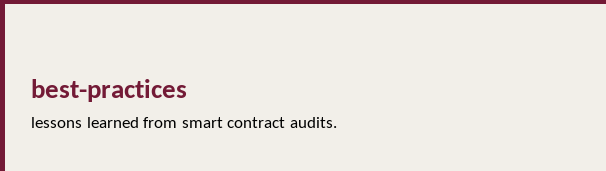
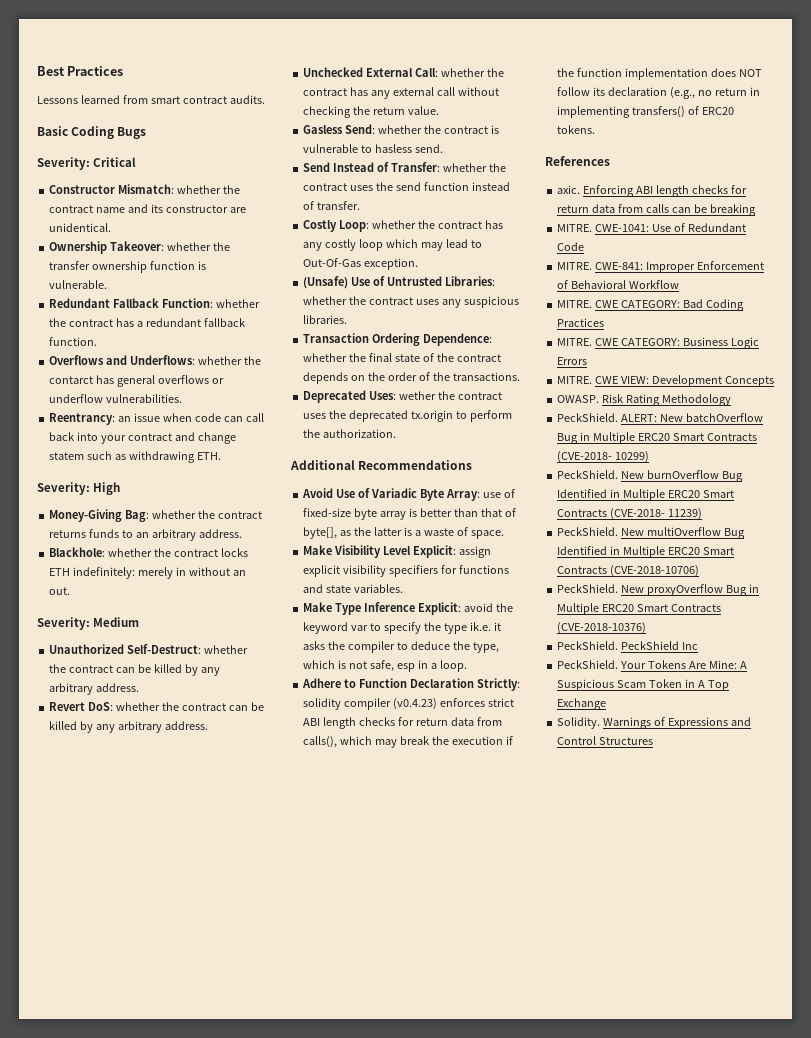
- best-practices
- lessons learned from smart contract audits.
+ Best Practices
+ Lessons learned from smart contract audits.
+ Basic Coding Bugs
+ Severity: Critical
+ Constructor Mismatch: whether the contract name and its constructor are unidentical.
+ Ownership Takeover: whether the transfer ownership function is vulnerable.
+ Redundant Fallback Function: whether the contract has a redundant fallback function.
+ Overflows and Underflows: whether the contarct has general overflows or underflow vulnerabilities.
+ Reentrancy: an issue when code can call back into your contract and change statem such as withdrawing ETH.
+ Severity: High
+ Money-Giving Bag: whether the contract returns funds to an arbitrary address.
+ Blackhole: whether the contract locks ETH indefinitely: merely in without an out.
+ Severity: Medium
+ Unauthorized Self-Destruct: whether the contract can be killed by any arbitrary address.
+ Revert DoS: whether the contract can be killed by any arbitrary address.
+ Unchecked External Call: whether the contract has any external call without checking the return value.
+ Gasless Send: whether the contract is vulnerable to hasless send.
+ Send Instead of Transfer: whether the contract uses the send function instead of transfer.
+ Costly Loop: whether the contract has any costly loop which may lead to Out-Of-Gas exception.
+ (Unsafe) Use of Untrusted Libraries: whether the contract uses any suspicious libraries.
+ Transaction Ordering Dependence: whether the final state of the contract depends on the order of the transactions.
+ Deprecated Uses: wether the contract uses the deprecated tx.origin to perform the authorization.
+ Additional Recommendations
+ Avoid Use of Variadic Byte Array: use of fixed-size byte array is better than that of byte[], as the latter is a waste of space.
+ Make Visibility Level Explicit: assign explicit visibility specifiers for functions and state variables.
+ Make Type Inference Explicit: avoid the keyword var to specify the type ik.e. it asks the compiler to deduce the type, which is not safe, esp in a loop.
+ Adhere to Function Declaration Strictly: solidity compiler (v0.4.23) enforces strict ABI length checks for return data from calls(), which may break the execution if the function implementation does NOT follow its declaration (e.g., no return in implementing transfers() of ERC20 tokens.
+ References
+ axic. Enforcing ABI length checks for return data from calls can be breaking
+ MITRE. CWE-1041: Use of Redundant Code
+ MITRE. CWE-841: Improper Enforcement of Behavioral Workflow
+ MITRE. CWE CATEGORY: Bad Coding Practices
+ MITRE. CWE CATEGORY: Business Logic Errors
+ MITRE. CWE VIEW: Development Concepts
+ OWASP. Risk Rating Methodology
+ PeckShield. ALERT: New batchOverflow Bug in Multiple ERC20 Smart Contracts (CVE-2018- 10299)
+ PeckShield. New burnOverflow Bug Identified in Multiple ERC20 Smart Contracts (CVE-2018- 11239)
+ PeckShield. New multiOverflow Bug Identified in Multiple ERC20 Smart Contracts (CVE-2018-10706)
+ PeckShield. New proxyOverflow Bug in Multiple ERC20 Smart Contracts (CVE-2018-10376)
+ PeckShield. PeckShield Inc
+ PeckShield. Your Tokens Are Mine: A Suspicious Scam Token in A Top Exchange
+ Solidity. Warnings of Expressions and Control Structures

